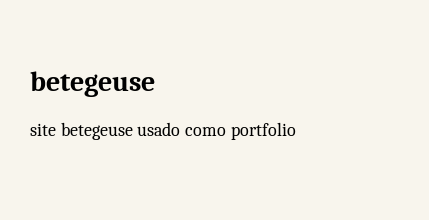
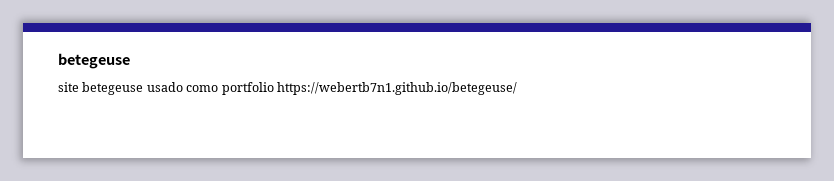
- site betegeuse usado como portfolio
+ site betegeuse usado como portfolio https://webertb7n1.github.io/betegeuse/

